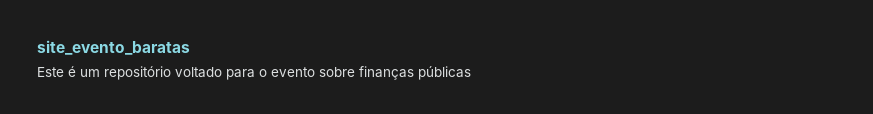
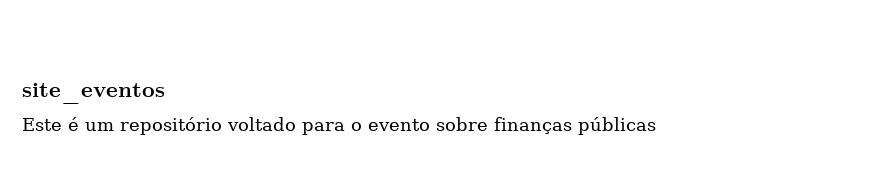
- site_evento_baratas
+ site_eventos

